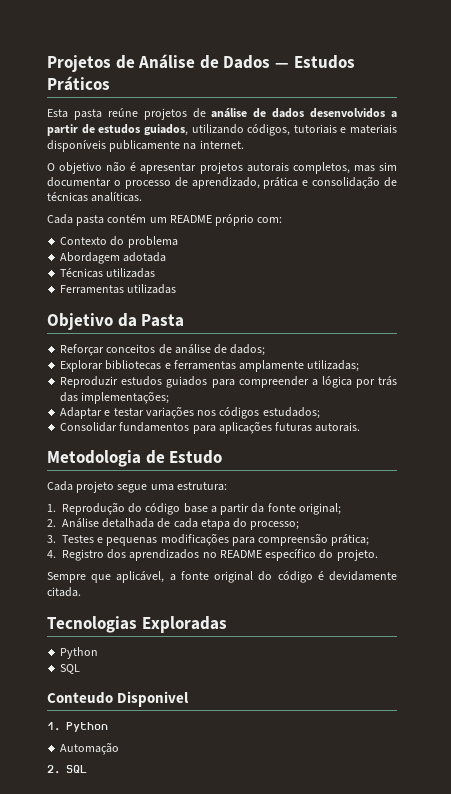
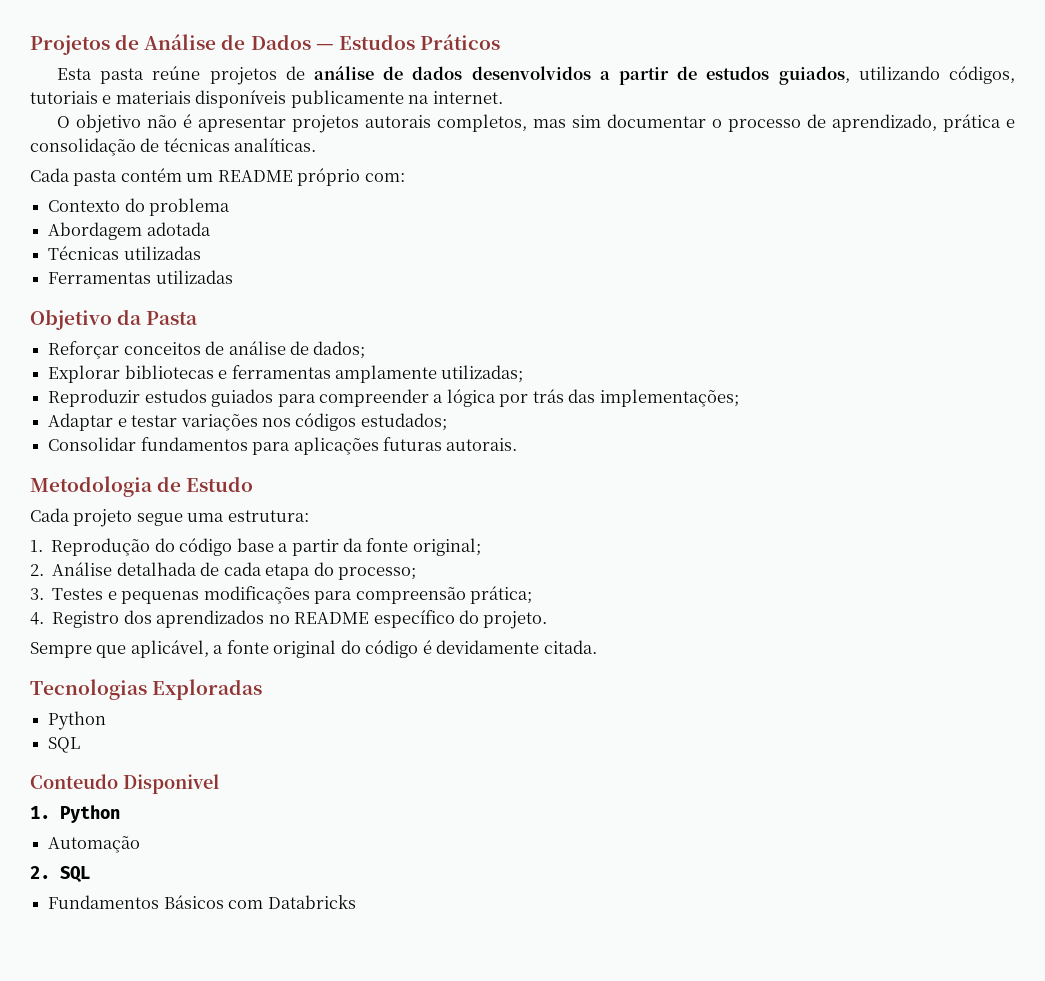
+ Fundamentos Básicos com Databricks

